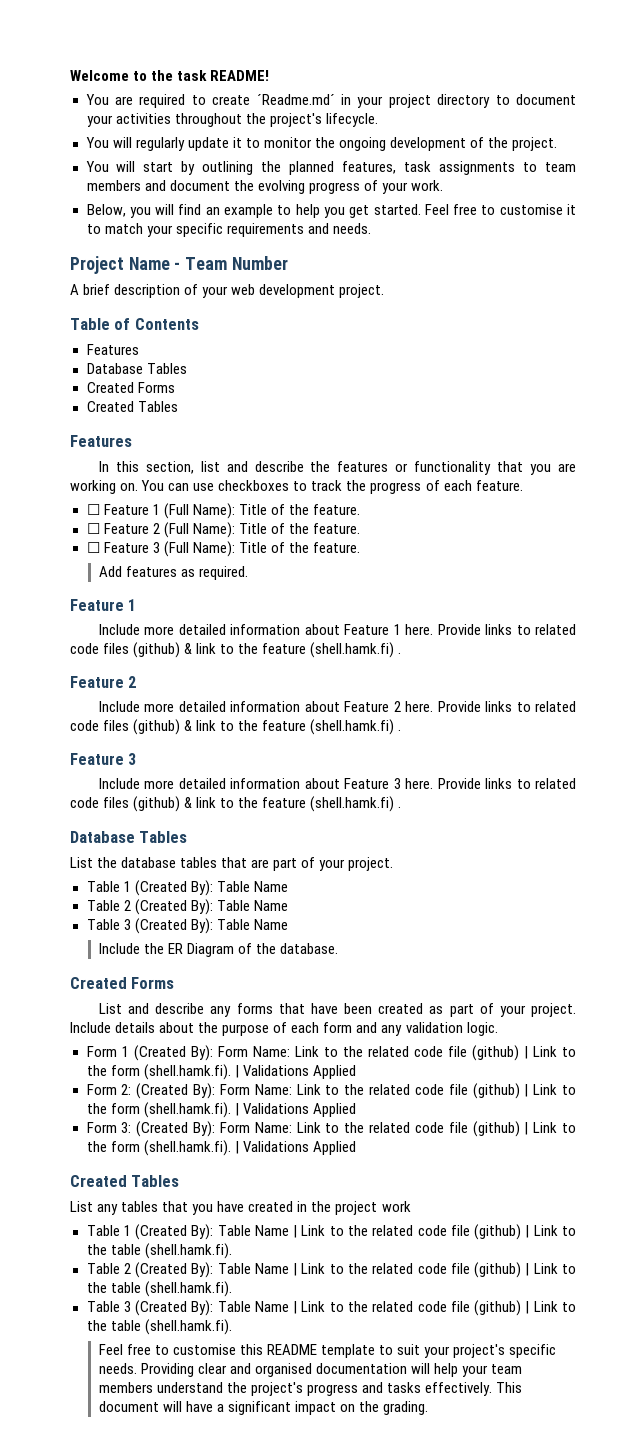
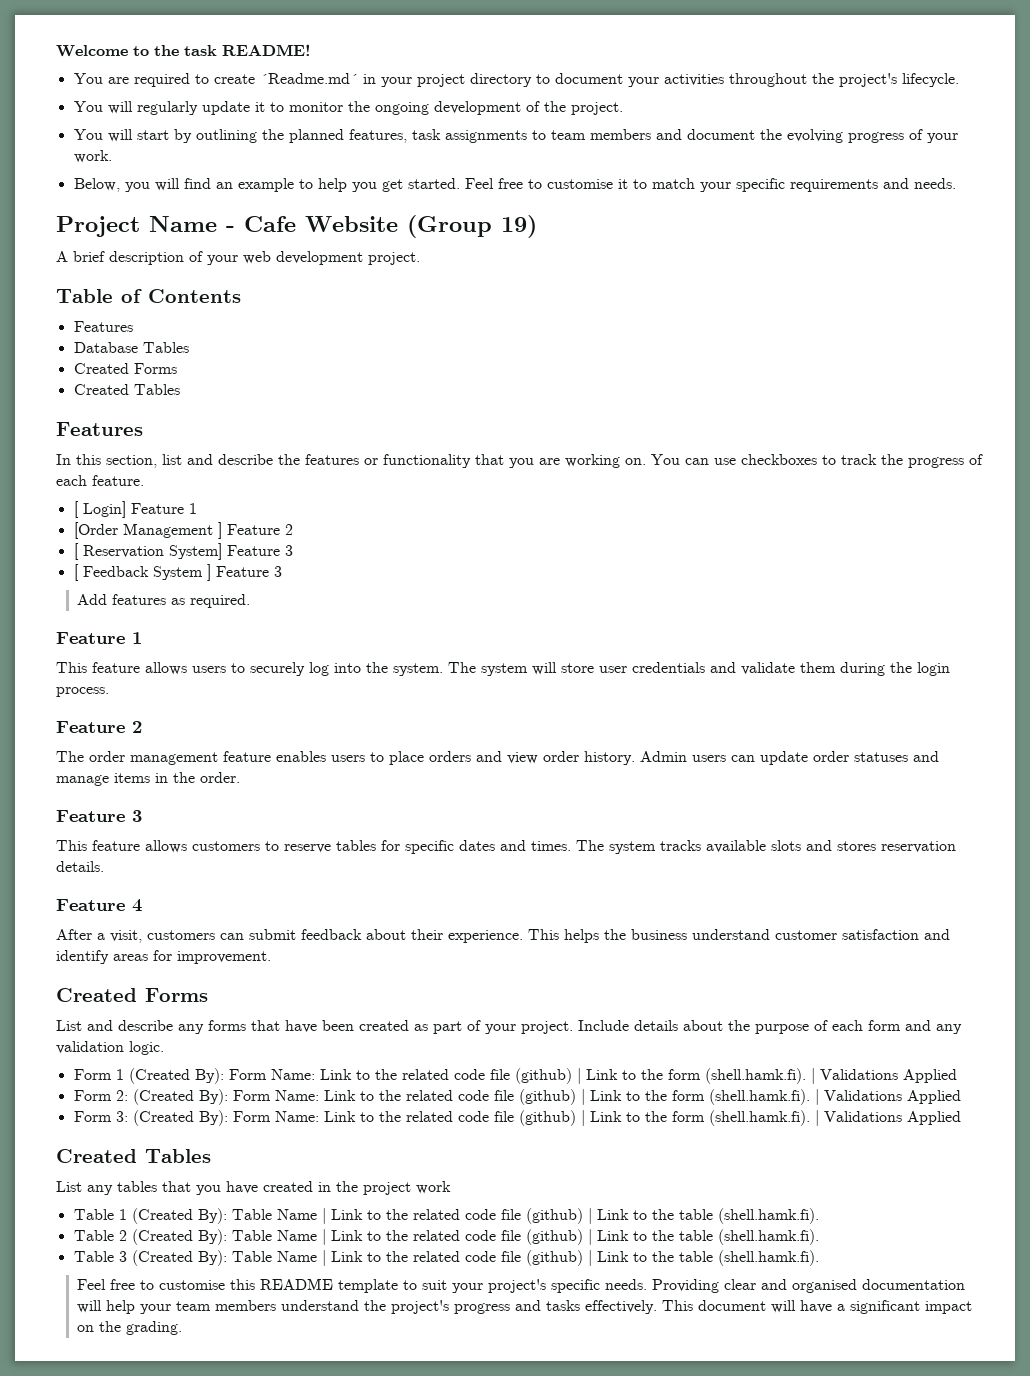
- Project Name - Team Number
+ Project Name - Cafe Website (Group 19)
- ☐ Feature 1 (Full Name): Title of the feature.
- ☐ Feature 2 (Full Name): Title of the feature.
- ☐ Feature 3 (Full Name): Title of the feature.
+ [ Login] Feature 1
+ [Order Management ] Feature 2
+ [ Reservation System] Feature 3
+ [ Feedback System ] Feature 3
- Include more detailed information about Feature 1 here. Provide links to related code files (github) & link to the feature (shell.hamk.fi) .
+ This feature allows users to securely log into the system. The system will store user credentials and validate them during the login process.
  Feature 2
- Include more detailed information about Feature 2 here. Provide links to related code files (github) & link to the feature (shell.hamk.fi) .
+ The order management feature enables users to place orders and view order history. Admin users can update order statuses and manage items in the order.
  Feature 3
- Include more detailed information about Feature 3 here. Provide links to related code files (github) & link to the feature (shell.hamk.fi) .
- Database Tables
- List the database tables that are part of your project.
- Table 1 (Created By): Table Name
- Table 2 (Created By): Table Name
- Table 3 (Created By): Table Name
- Include the ER Diagram of the database.
+ This feature allows customers to reserve tables for specific dates and times. The system tracks available slots and stores reservation details.
+ Feature 4
+ After a visit, customers can submit feedback about their experience. This helps the business understand customer satisfaction and identify areas for improvement.

